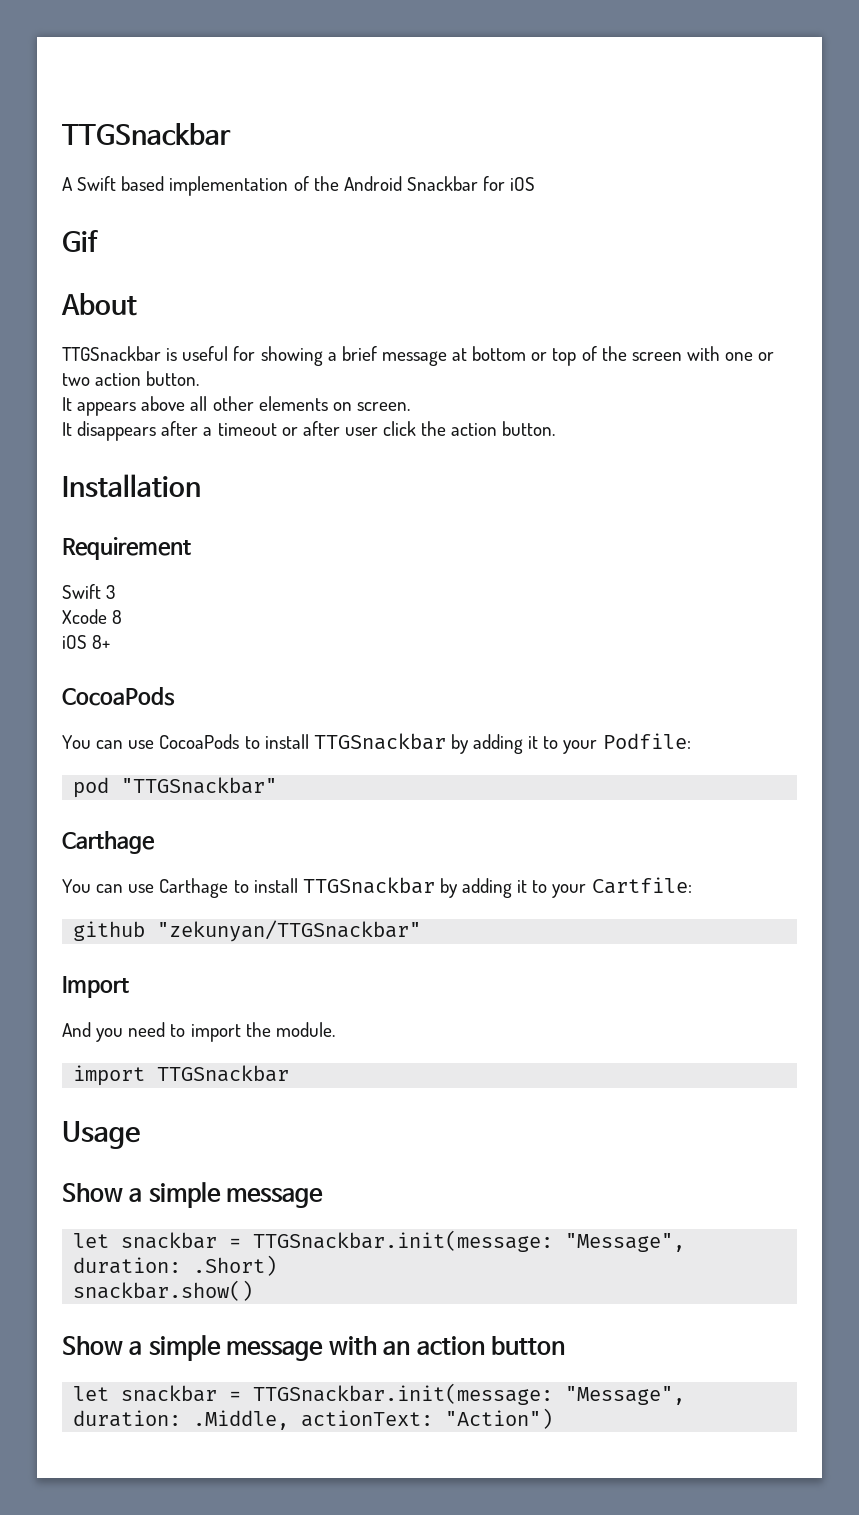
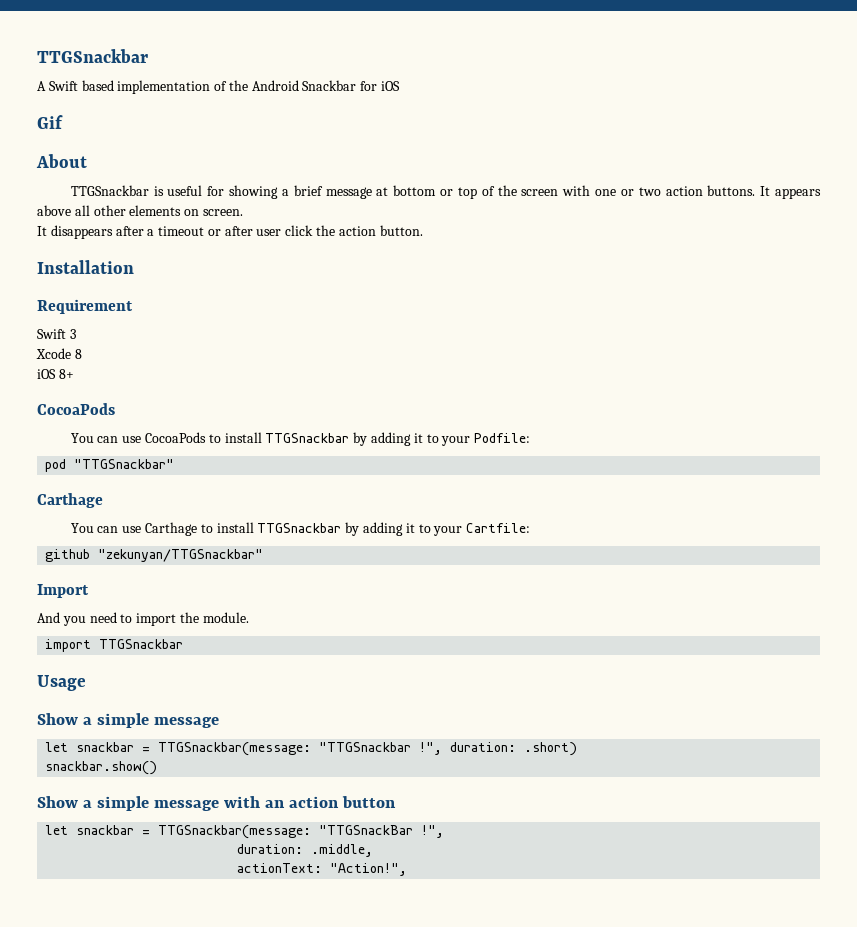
- TTGSnackbar is useful for showing a brief message at bottom or top of the screen with one or two action button.
- It appears above all other elements on screen.
+ TTGSnackbar is useful for showing a brief message at bottom or top of the screen with one or two action buttons. It appears above all other elements on screen.
- let snackbar = TTGSnackbar.init(message: "Message", duration: .Short)
+ let snackbar = TTGSnackbar(message: "TTGSnackbar !", duration: .short)
- let snackbar = TTGSnackbar.init(message: "Message", duration: .Middle, actionText: "Action")
+ let snackbar = TTGSnackbar(message: "TTGSnackBar !",
+ duration: .middle,
+ actionText: "Action!",

